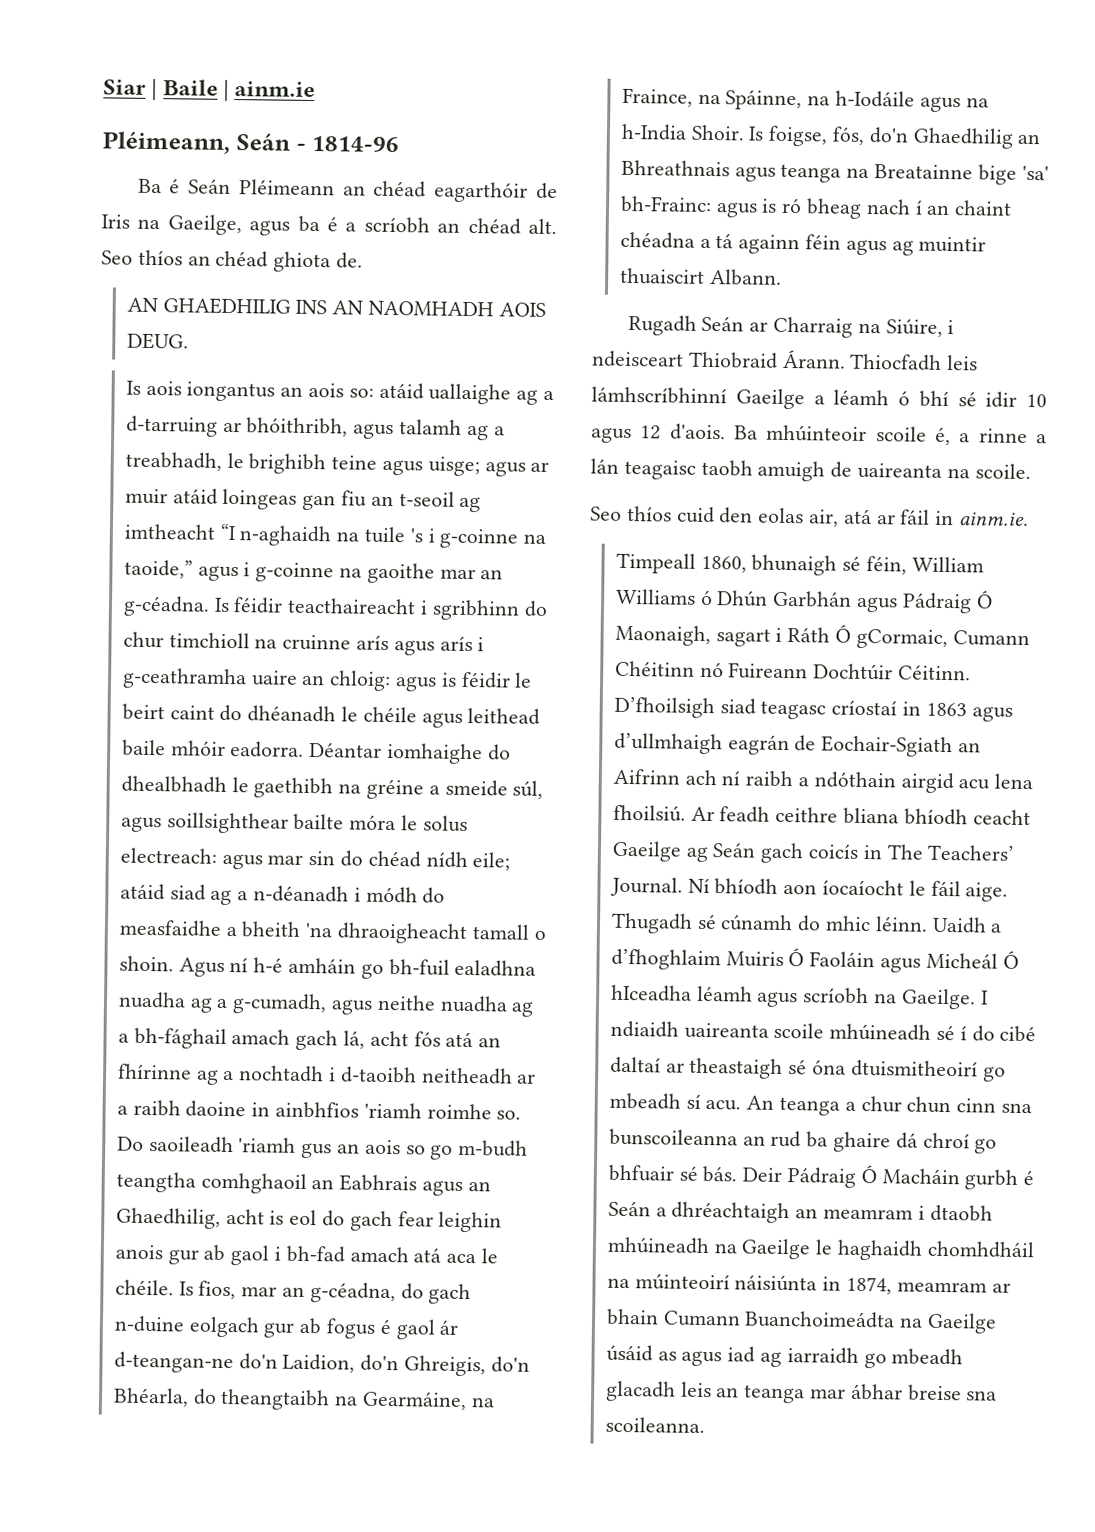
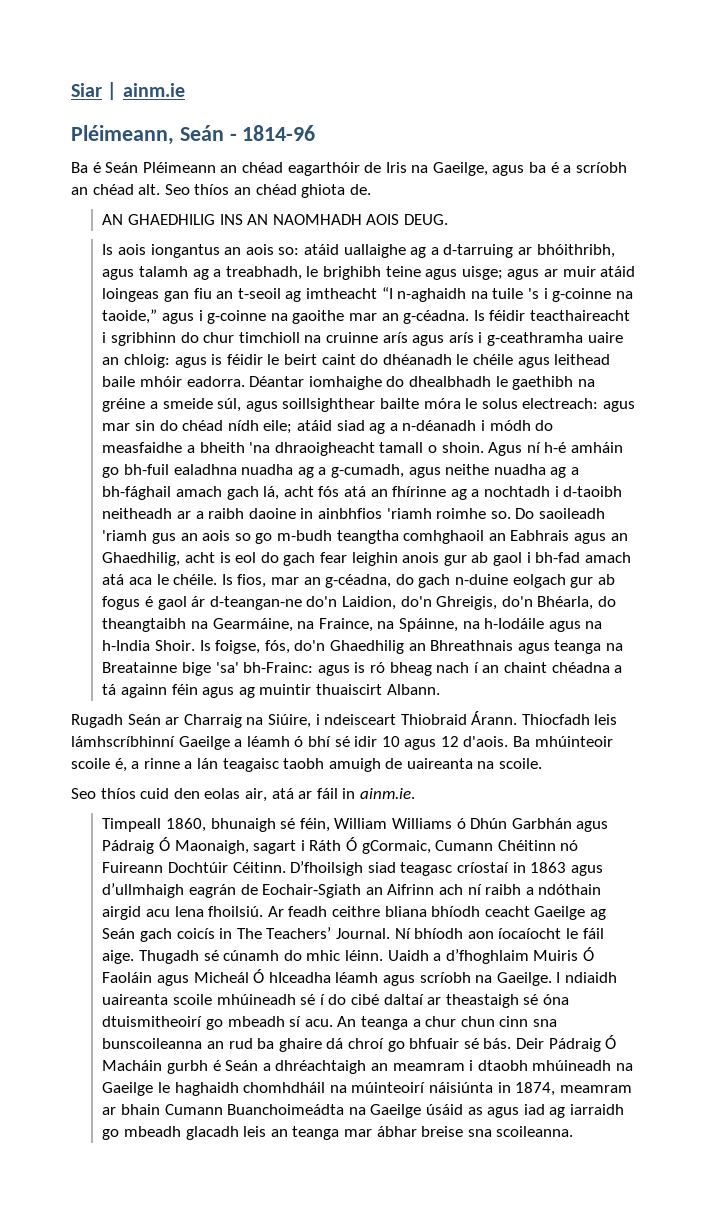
- Siar | Baile | ainm.ie
+ Siar | ainm.ie

